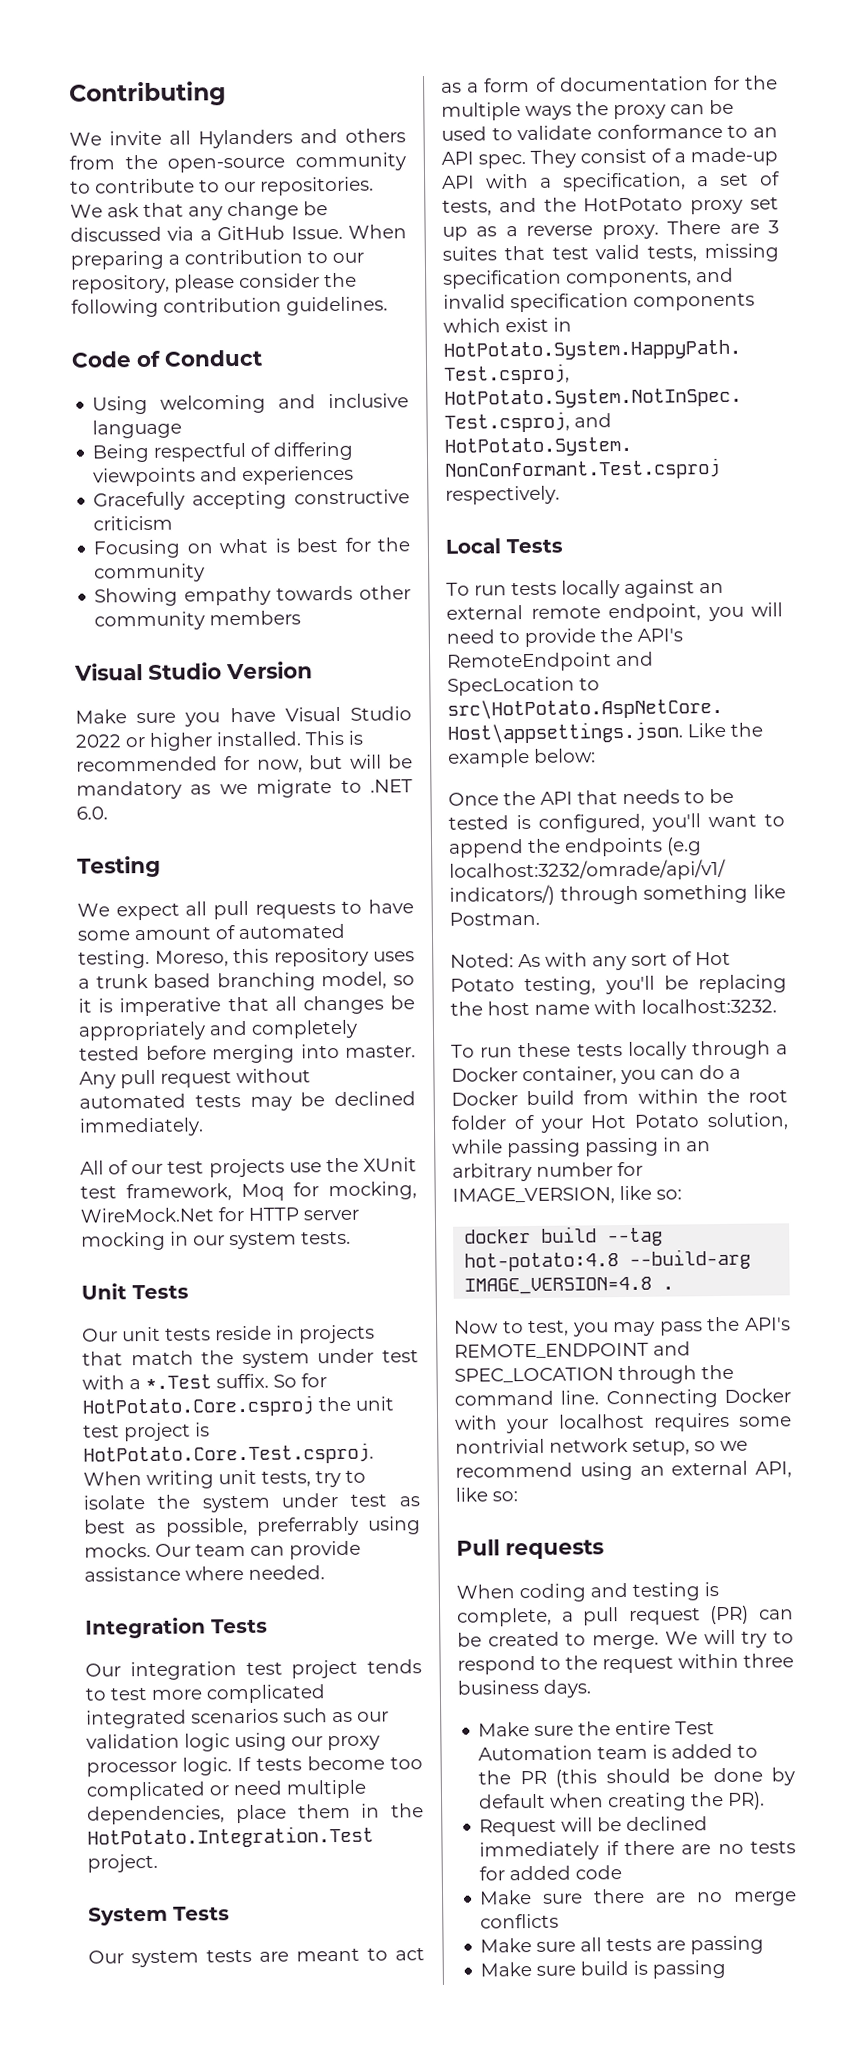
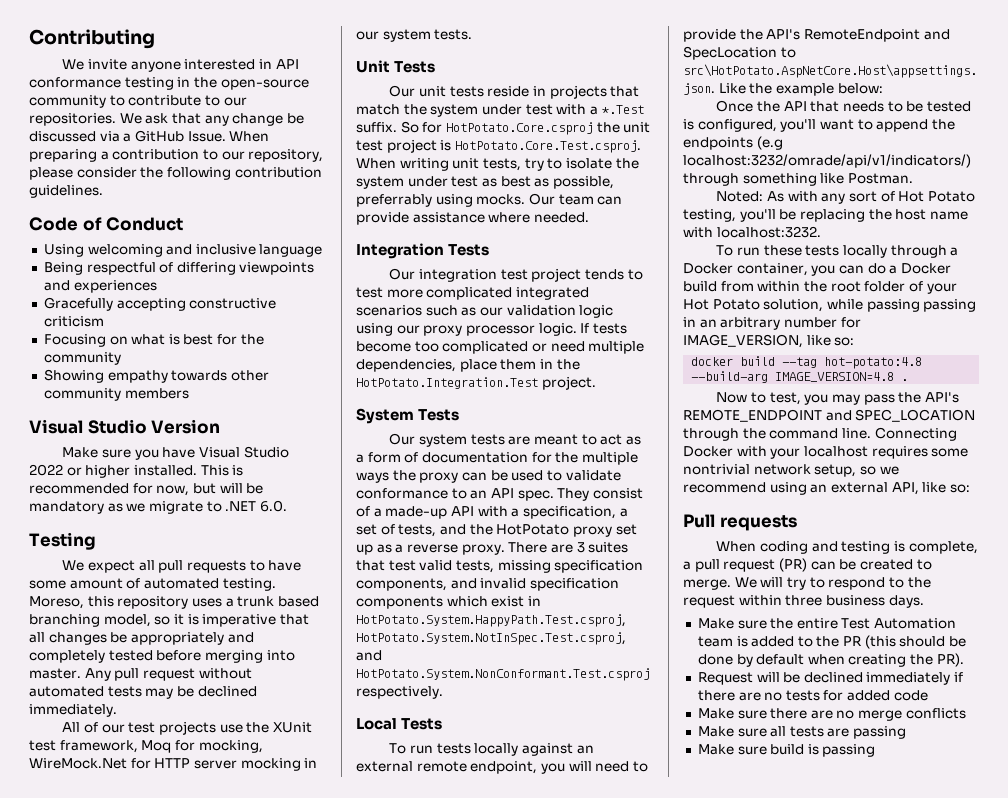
- We invite all Hylanders and others from the open-source community to contribute to our repositories.
+ We invite anyone interested in API conformance testing in the open-source community to contribute to our repositories.

